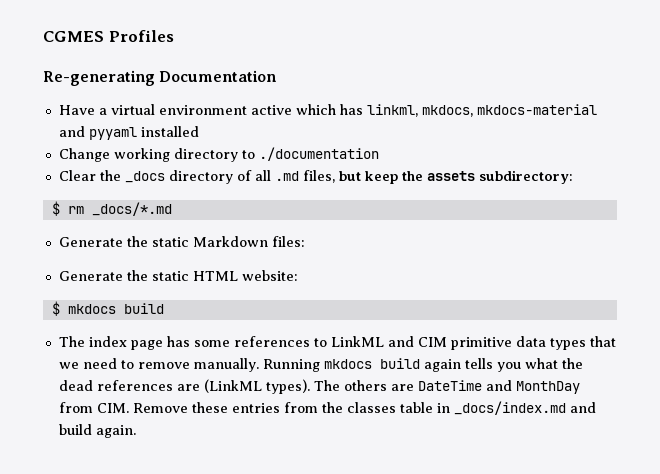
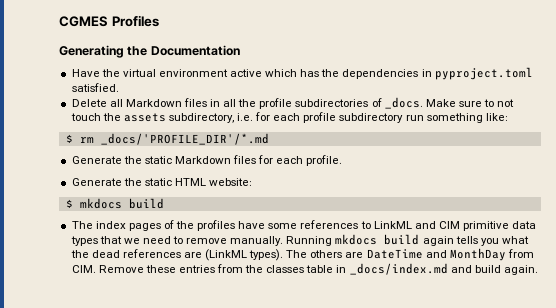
- Re-generating Documentation
+ Generating the Documentation
- Have a virtual environment active which has linkml, mkdocs, mkdocs-material and pyyaml installed
- Change working directory to ./documentation
- Clear the _docs directory of all .md files, but keep the assets subdirectory:
+ Have the virtual environment active which has the dependencies in pyproject.toml satisfied.
+ Delete all Markdown files in all the profile subdirectories of _docs. Make sure to not touch the assets subdirectory, i.e. for each profile subdirectory run something like:
- $ rm _docs/*.md
+ $ rm _docs/'PROFILE_DIR'/*.md
- Generate the static Markdown files:
+ Generate the static Markdown files for each profile.
- The index page has some references to LinkML and CIM primitive data types that we need to remove manually.
+ The index pages of the profiles have some references to LinkML and CIM primitive data types that we need to remove manually.

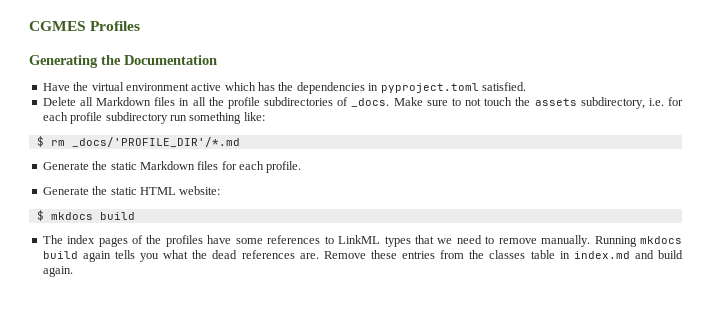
- The index pages of the profiles have some references to LinkML and CIM primitive data types that we need to remove manually.
+ The index pages of the profiles have some references to LinkML types that we need to remove manually.
- Running mkdocs build again tells you what the dead references are (LinkML types). The others are DateTime and MonthDay from CIM. Remove these entries from the classes table in _docs/index.md and build again.
+ Running mkdocs build again tells you what the dead references are. Remove these entries from the classes table in index.md and build again.

